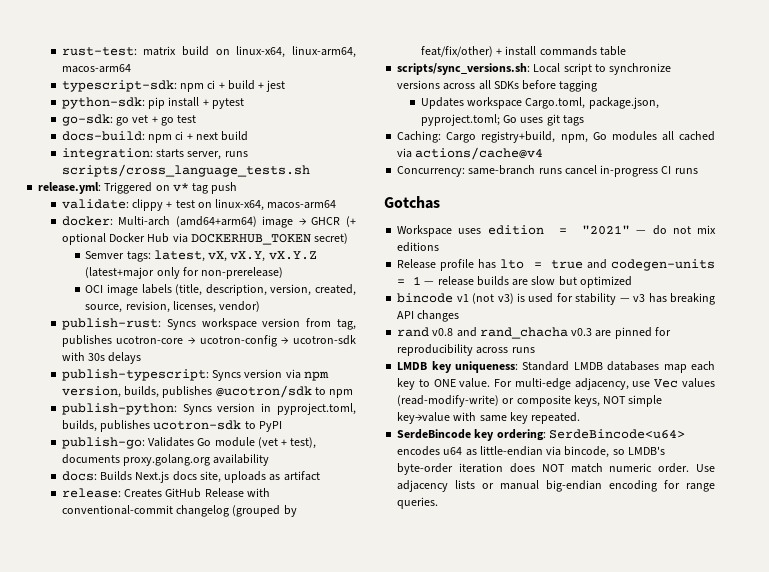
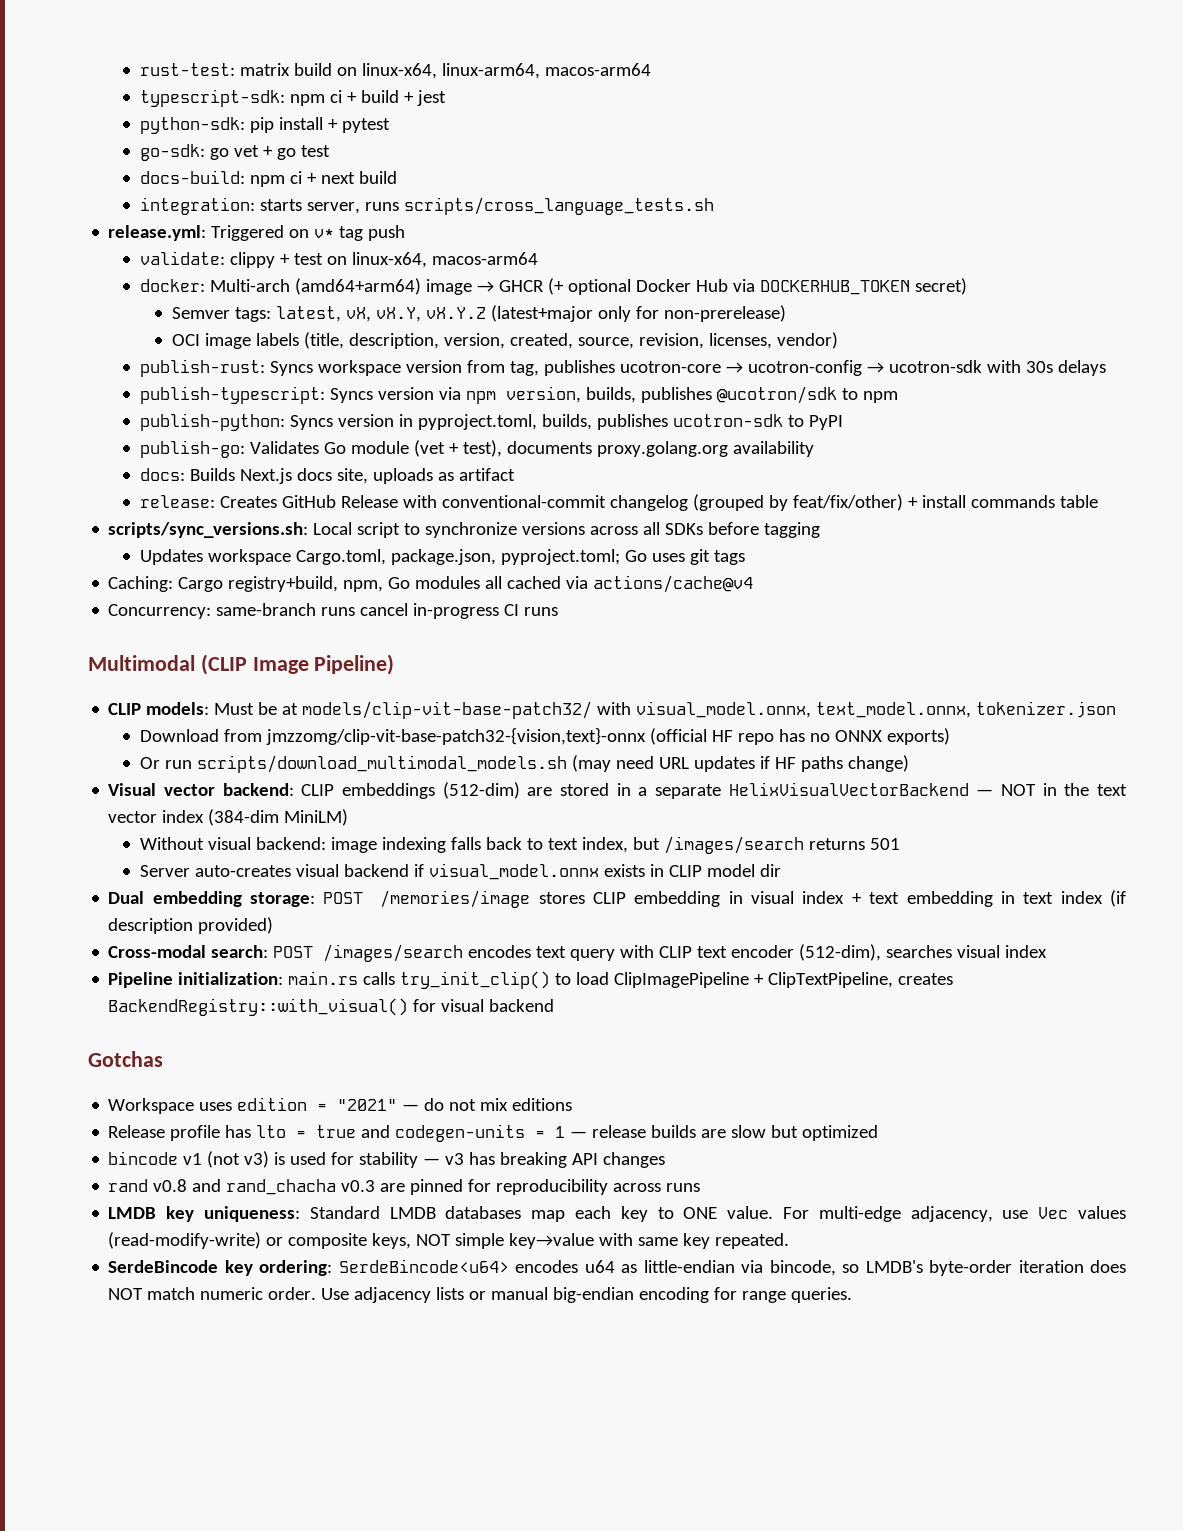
+ Multimodal (CLIP Image Pipeline)
+ CLIP models: Must be at models/clip-vit-base-patch32/ with visual_model.onnx, text_model.onnx, tokenizer.json
+ Download from jmzzomg/clip-vit-base-patch32-{vision,text}-onnx (official HF repo has no ONNX exports)
+ Or run scripts/download_multimodal_models.sh (may need URL updates if HF paths change)
+ Visual vector backend: CLIP embeddings (512-dim) are stored in a separate HelixVisualVectorBackend — NOT in the text vector index (384-dim MiniLM)
+ Without visual backend: image indexing falls back to text index, but /images/search returns 501
+ Server auto-creates visual backend if visual_model.onnx exists in CLIP model dir
+ Dual embedding storage: POST /memories/image stores CLIP embedding in visual index + text embedding in text index (if description provided)
+ Cross-modal search: POST /images/search encodes text query with CLIP text encoder (512-dim), searches visual index
+ Pipeline initialization: main.rs calls try_init_clip() to load ClipImagePipeline + ClipTextPipeline, creates BackendRegistry::with_visual() for visual backend

